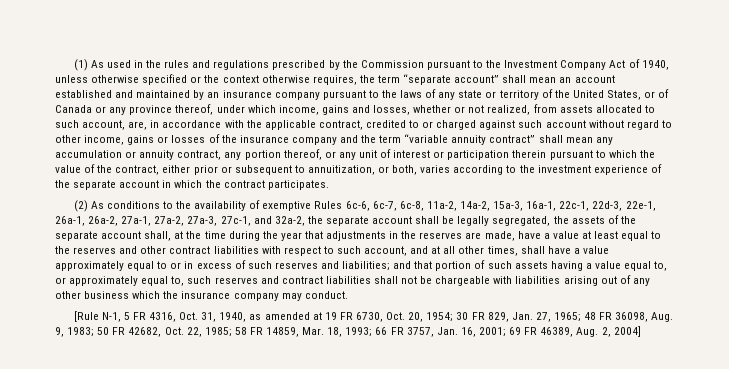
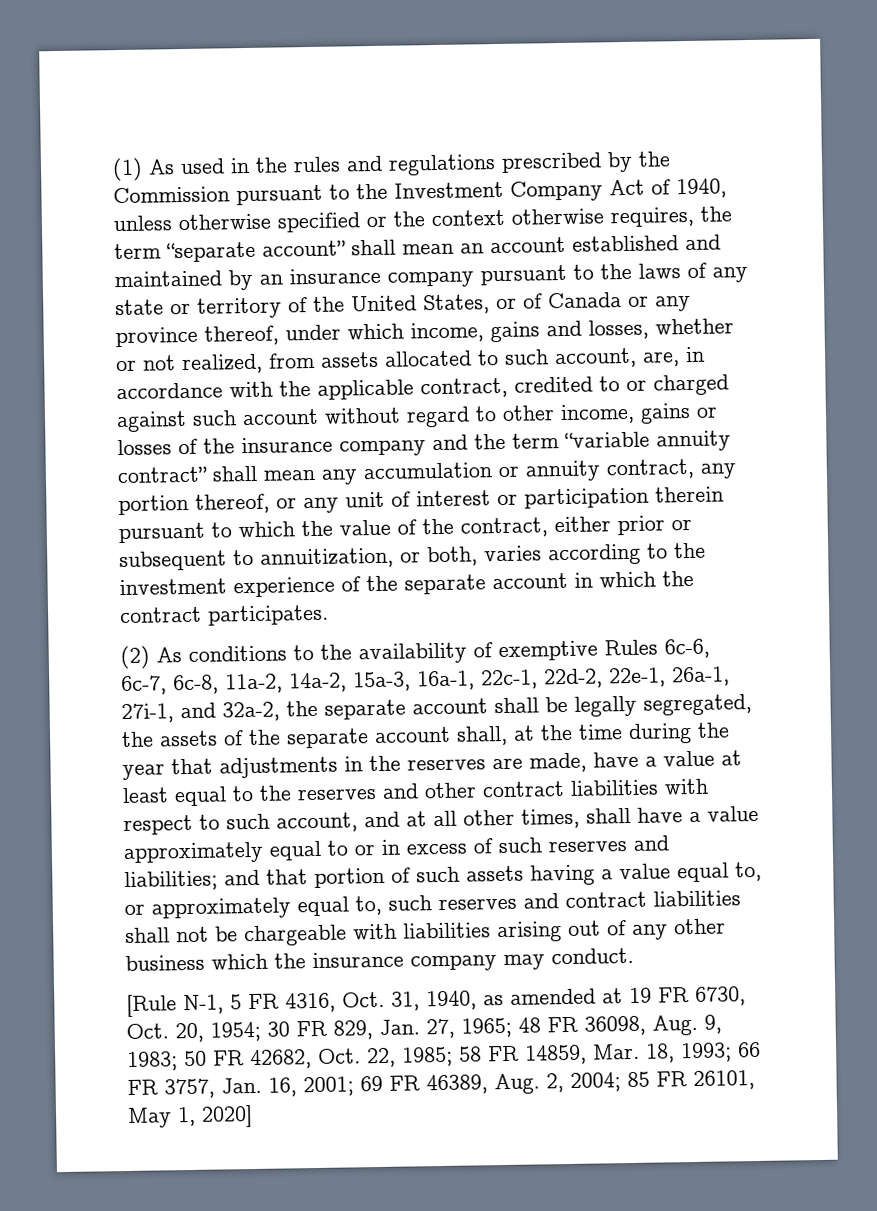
- (2) As conditions to the availability of exemptive Rules 6c-6, 6c-7, 6c-8, 11a-2, 14a-2, 15a-3, 16a-1, 22c-1, 22d-3, 22e-1, 26a-1, 26a-2, 27a-1, 27a-2, 27a-3, 27c-1, and 32a-2, the separate account shall be legally segregated, the assets of the separate account shall, at the time during the year that adjustments in the reserves are made, have a value at least equal to the reserves and other contract liabilities with respect to such account, and at all other times, shall have a value approximately equal to or in excess of such reserves and liabilities;
+ (2) As conditions to the availability of exemptive Rules 6c-6, 6c-7, 6c-8, 11a-2, 14a-2, 15a-3, 16a-1, 22c-1, 22d-2, 22e-1, 26a-1, 27i-1, and 32a-2, the separate account shall be legally segregated, the assets of the separate account shall, at the time during the year that adjustments in the reserves are made, have a value at least equal to the reserves and other contract liabilities with respect to such account, and at all other times, shall have a value approximately equal to or in excess of such reserves and liabilities;
- [Rule N-1, 5 FR 4316, Oct. 31, 1940, as amended at 19 FR 6730, Oct. 20, 1954; 30 FR 829, Jan. 27, 1965; 48 FR 36098, Aug. 9, 1983; 50 FR 42682, Oct. 22, 1985; 58 FR 14859, Mar. 18, 1993; 66 FR 3757, Jan. 16, 2001; 69 FR 46389, Aug. 2, 2004]
+ [Rule N-1, 5 FR 4316, Oct. 31, 1940, as amended at 19 FR 6730, Oct. 20, 1954; 30 FR 829, Jan. 27, 1965; 48 FR 36098, Aug. 9, 1983; 50 FR 42682, Oct. 22, 1985; 58 FR 14859, Mar. 18, 1993; 66 FR 3757, Jan. 16, 2001; 69 FR 46389, Aug. 2, 2004; 85 FR 26101, May 1, 2020]

